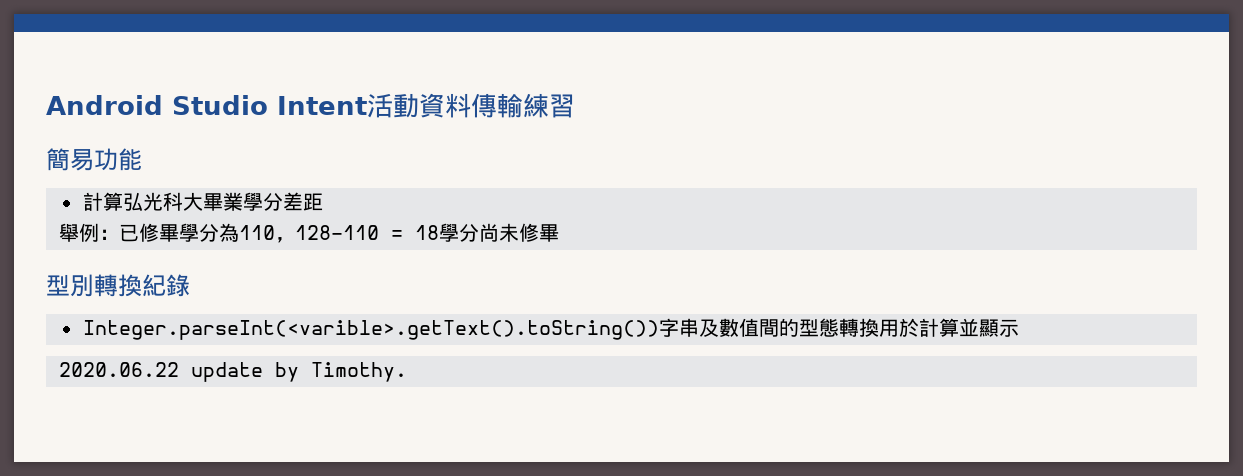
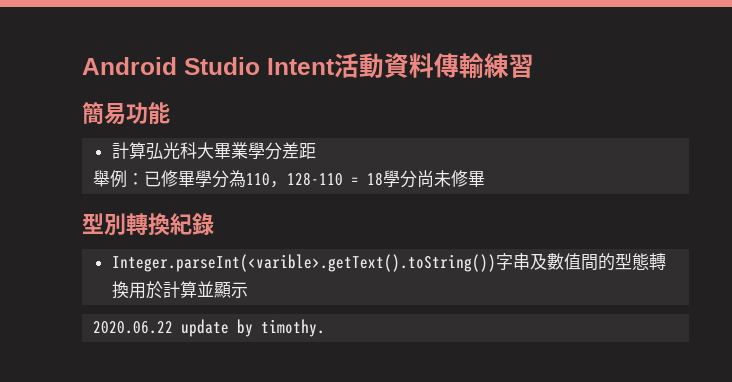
- 2020.06.22 update by Timothy.
+ 2020.06.22 update by timothy.

